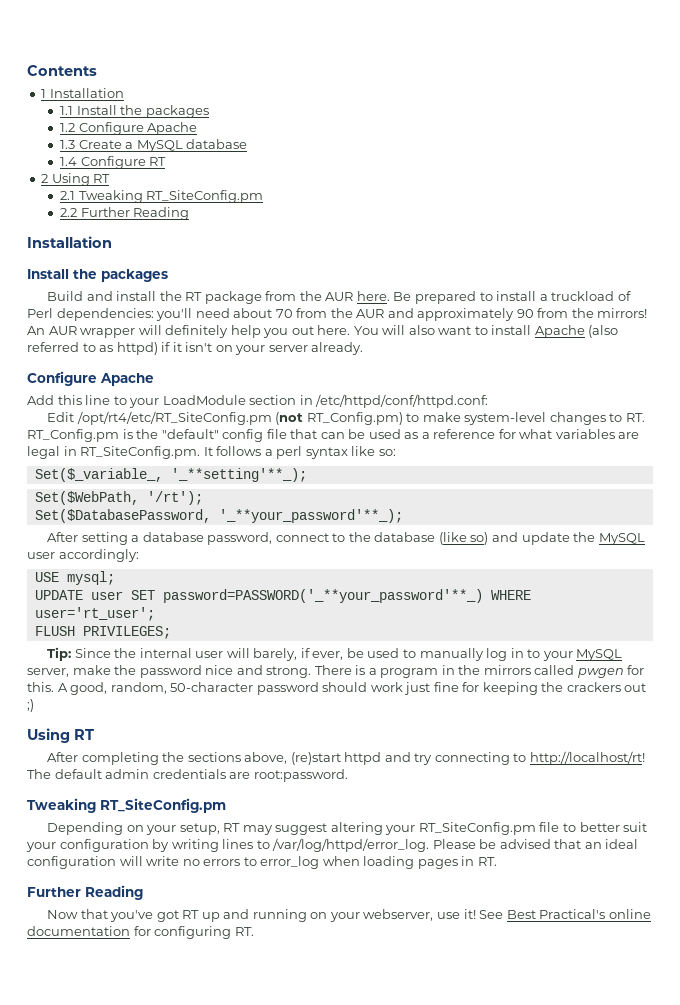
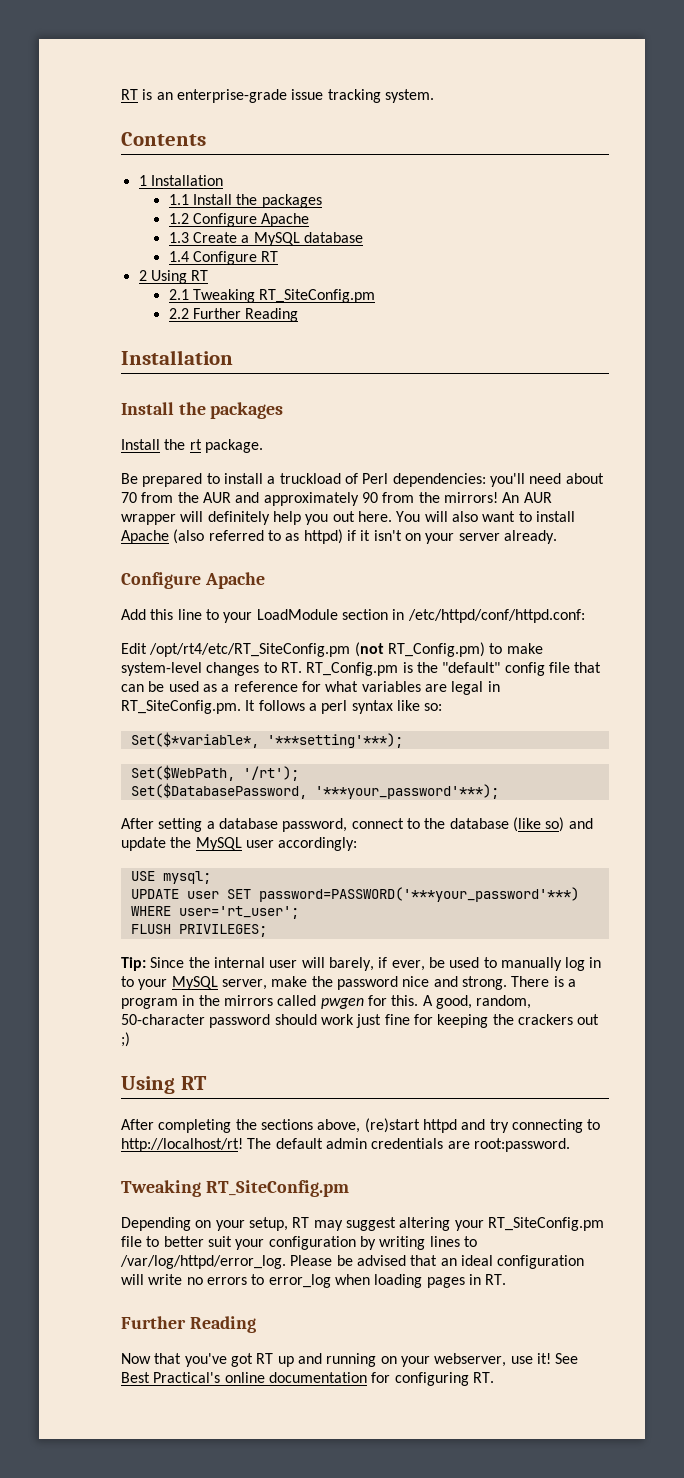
+ RT is an enterprise-grade issue tracking system.
- Build and install the RT package from the AUR here. Be prepared to install a truckload of Perl dependencies: you'll need about 70 from the AUR and approximately 90 from the mirrors!
+ Install the rt package.
+ Be prepared to install a truckload of Perl dependencies: you'll need about 70 from the AUR and approximately 90 from the mirrors!
- Set($_variable_, '_**setting'**_);
+ Set($*variable*, '***setting'***);
- Set($DatabasePassword, '_**your_password'**_);
+ Set($DatabasePassword, '***your_password'***);
- UPDATE user SET password=PASSWORD('_**your_password'**_) WHERE user='rt_user';
+ UPDATE user SET password=PASSWORD('***your_password'***) WHERE user='rt_user';

